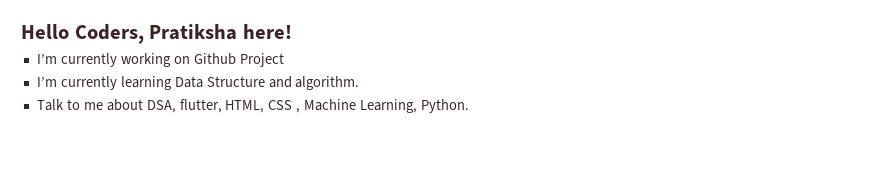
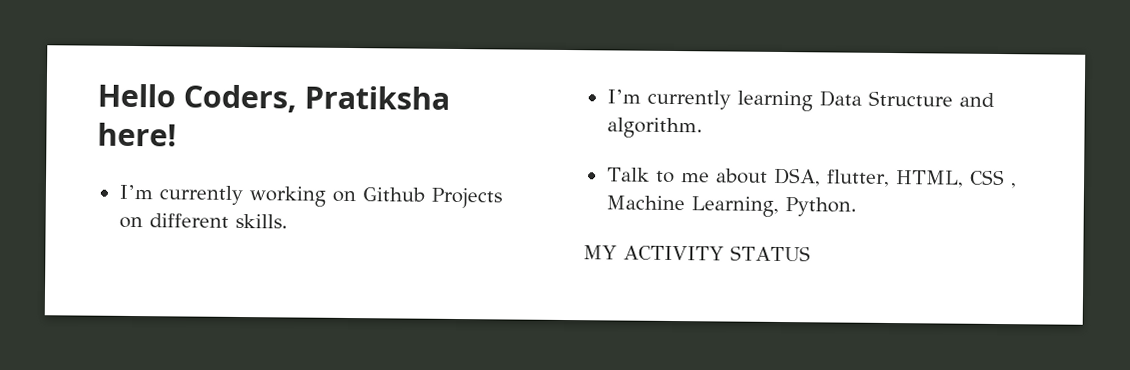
- I’m currently working on Github Project
+ I’m currently working on Github Projects on different skills.
+ MY ACTIVITY STATUS

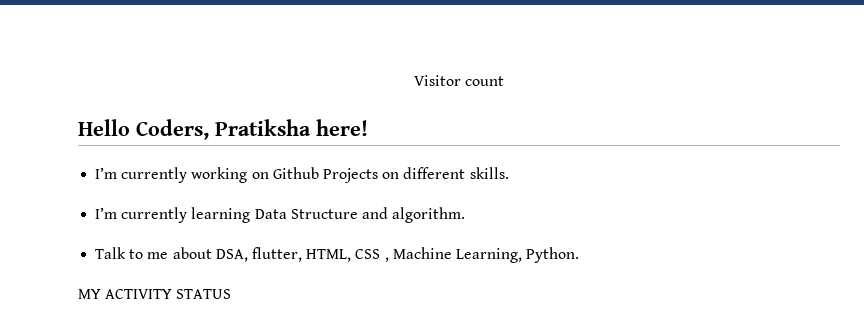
+ Visitor count

